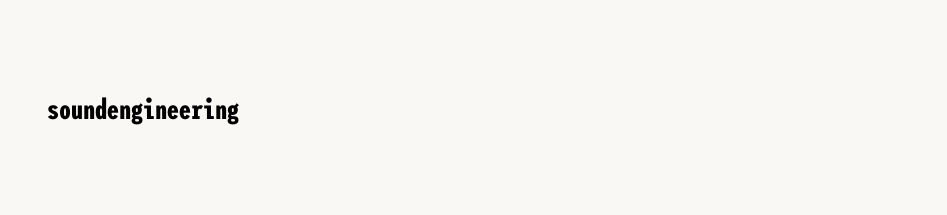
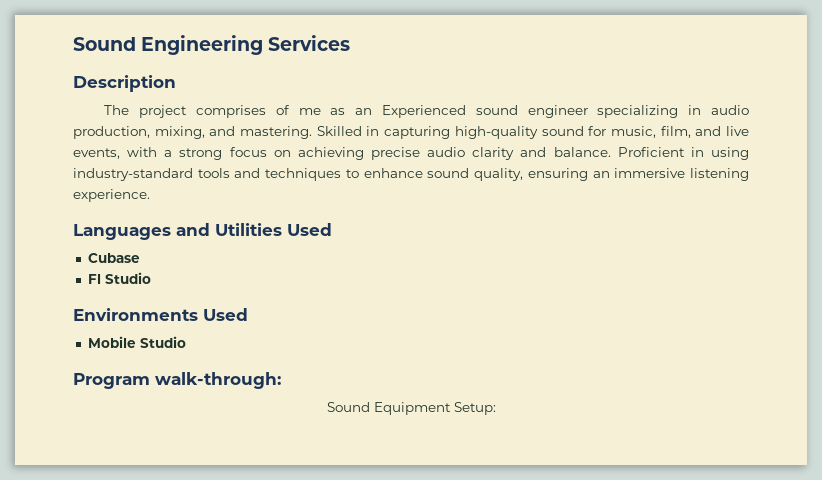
- soundengineering
+ Sound Engineering Services
+ Description
+ The project comprises of me as an Experienced sound engineer specializing in audio production, mixing, and mastering. Skilled in capturing high-quality sound for music, film, and live events, with a strong focus on achieving precise audio clarity and balance. Proficient in using industry-standard tools and techniques to enhance sound quality, ensuring an immersive listening experience.
+ Languages and Utilities Used
+ Cubase
+ Fl Studio
+ Environments Used
+ Mobile Studio
+ Program walk-through:
+ Sound Equipment Setup:

